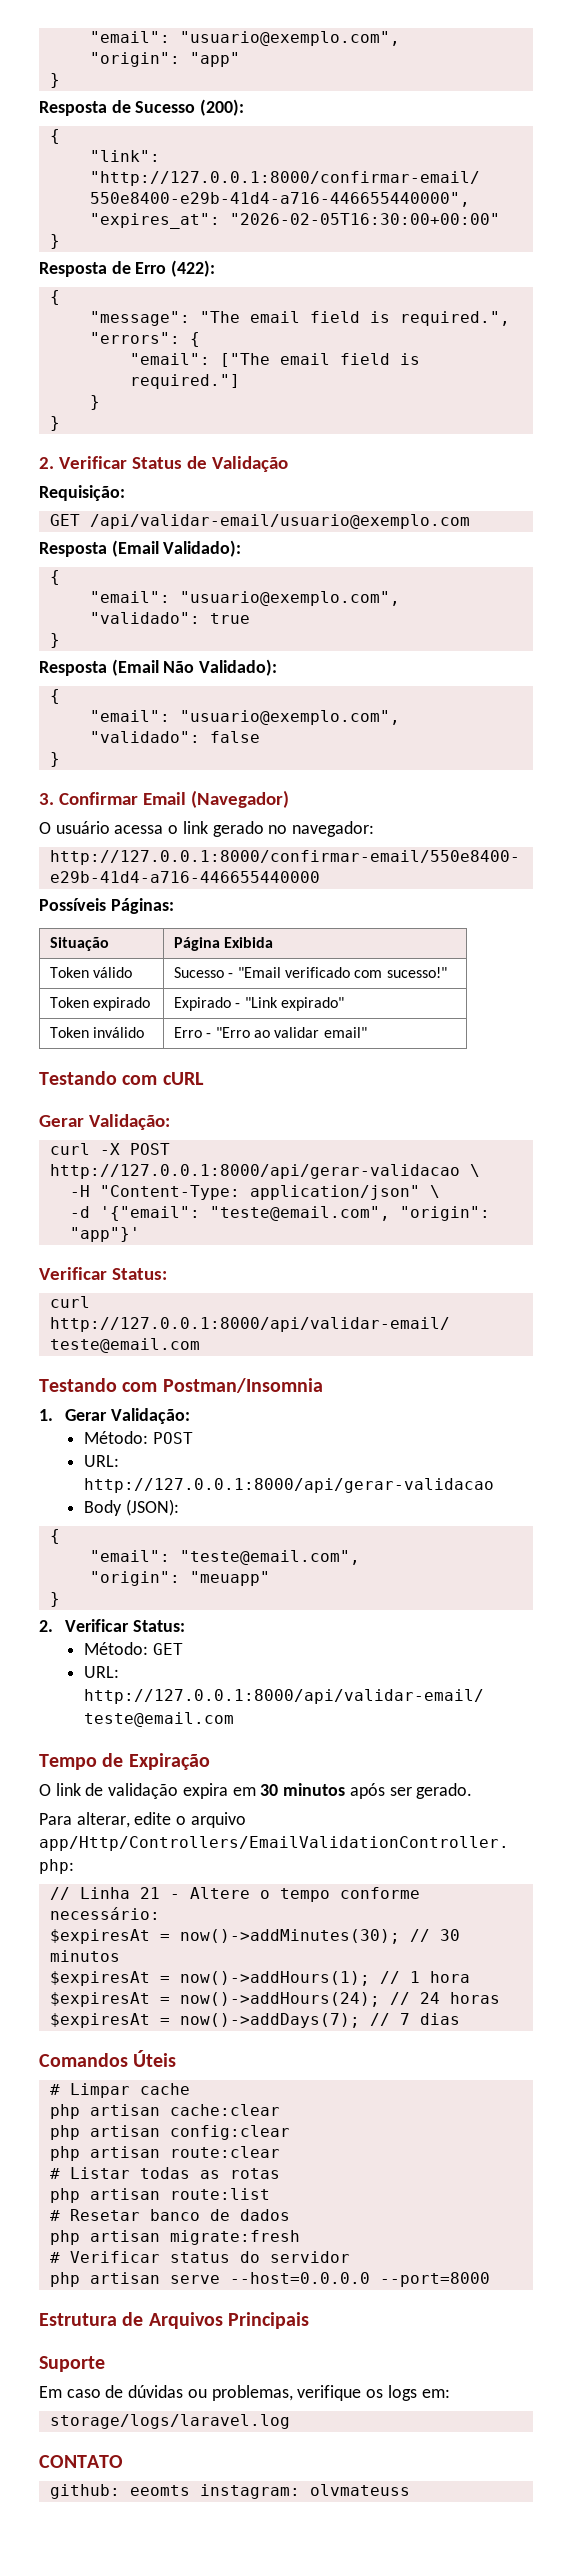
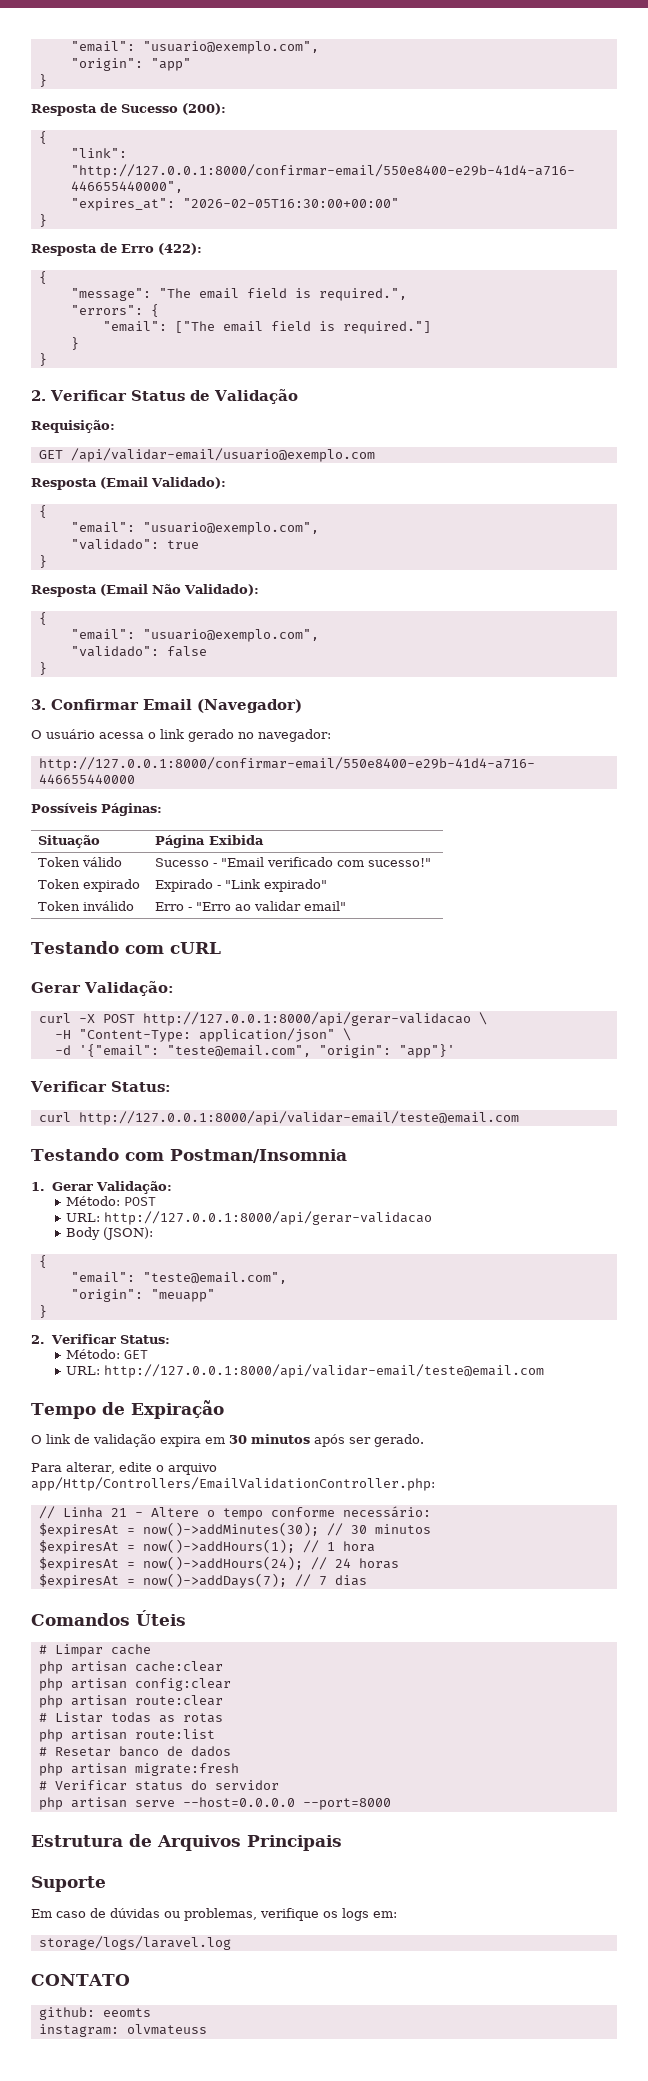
- github: eeomts instagram: olvmateuss
+ github: eeomts
+ instagram: olvmateuss

